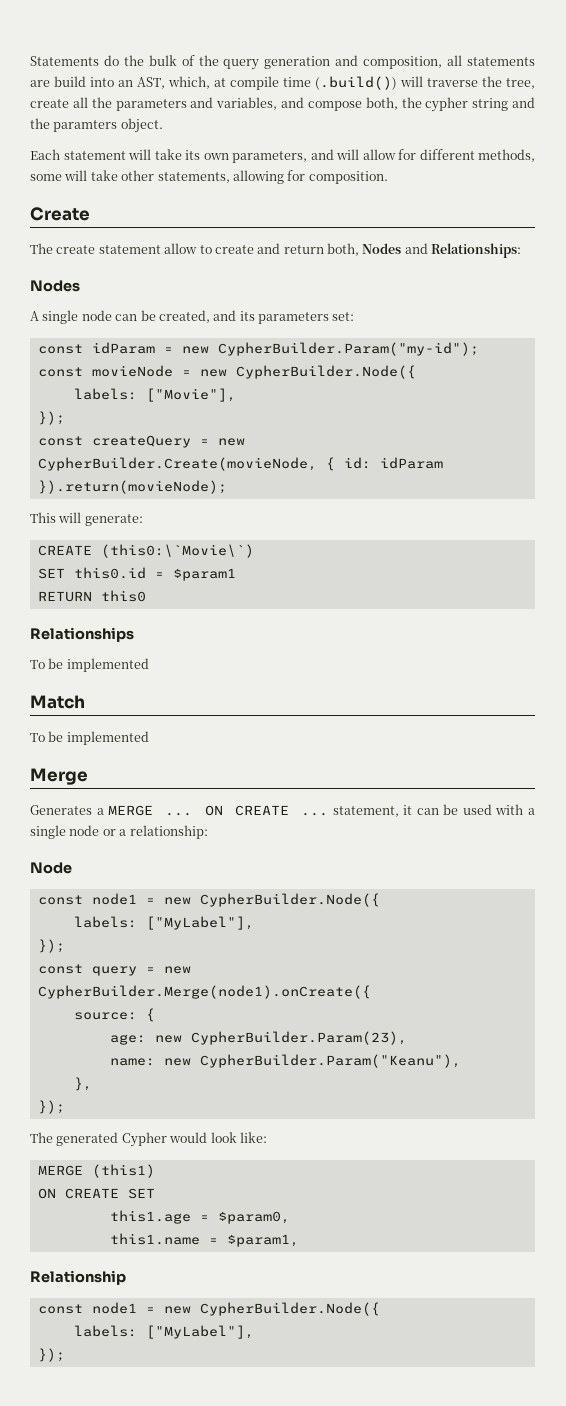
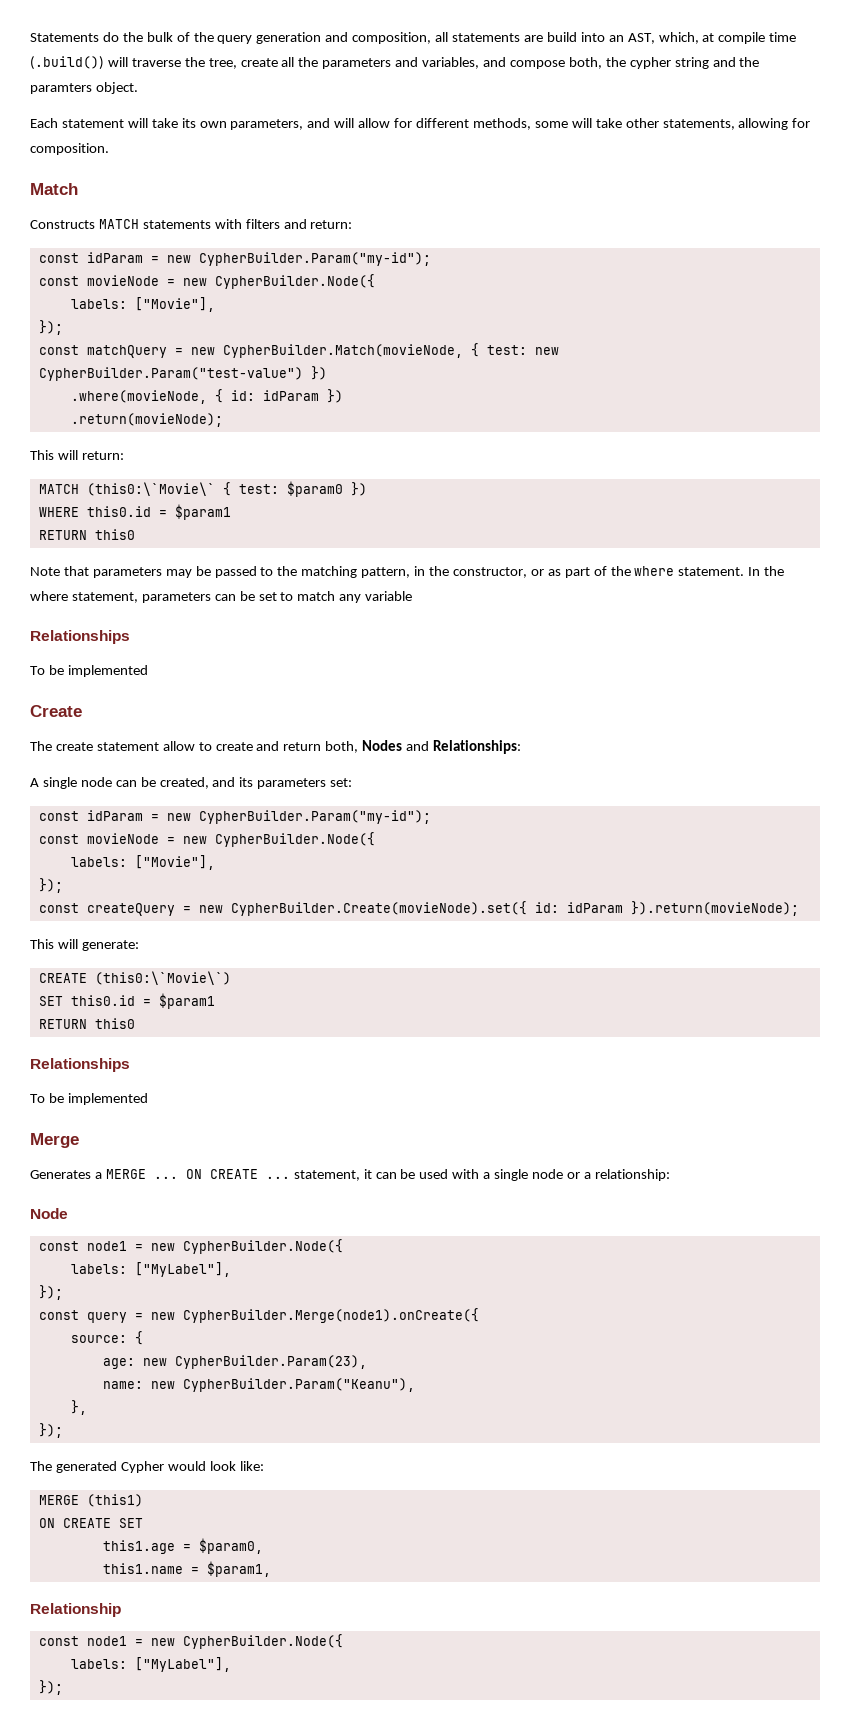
+ Match
+ Constructs MATCH statements with filters and return:
+ const idParam = new CypherBuilder.Param("my-id");
+ const movieNode = new CypherBuilder.Node({
+ labels: ["Movie"],
+ });
+ const matchQuery = new CypherBuilder.Match(movieNode, { test: new CypherBuilder.Param("test-value") })
+ .where(movieNode, { id: idParam })
+ .return(movieNode);
+ This will return:
+ MATCH (this0:\`Movie\` { test: $param0 })
+ WHERE this0.id = $param1
+ RETURN this0
+ Note that parameters may be passed to the matching pattern, in the constructor, or as part of the where statement. In the where statement, parameters can be set to match any variable
+ Relationships
+ To be implemented
  The create statement allow to create and return both, Nodes and Relationships:
- Nodes
- const createQuery = new CypherBuilder.Create(movieNode, { id: idParam }).return(movieNode);
+ const createQuery = new CypherBuilder.Create(movieNode).set({ id: idParam }).return(movieNode);
- Match
- To be implemented

